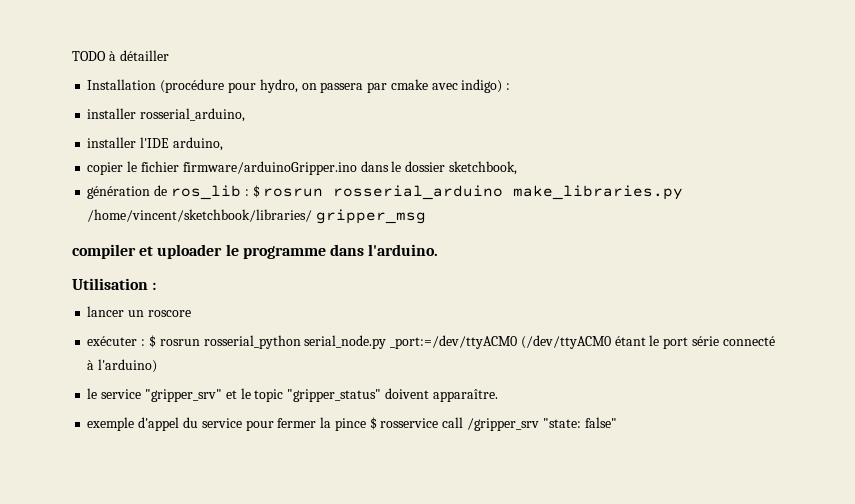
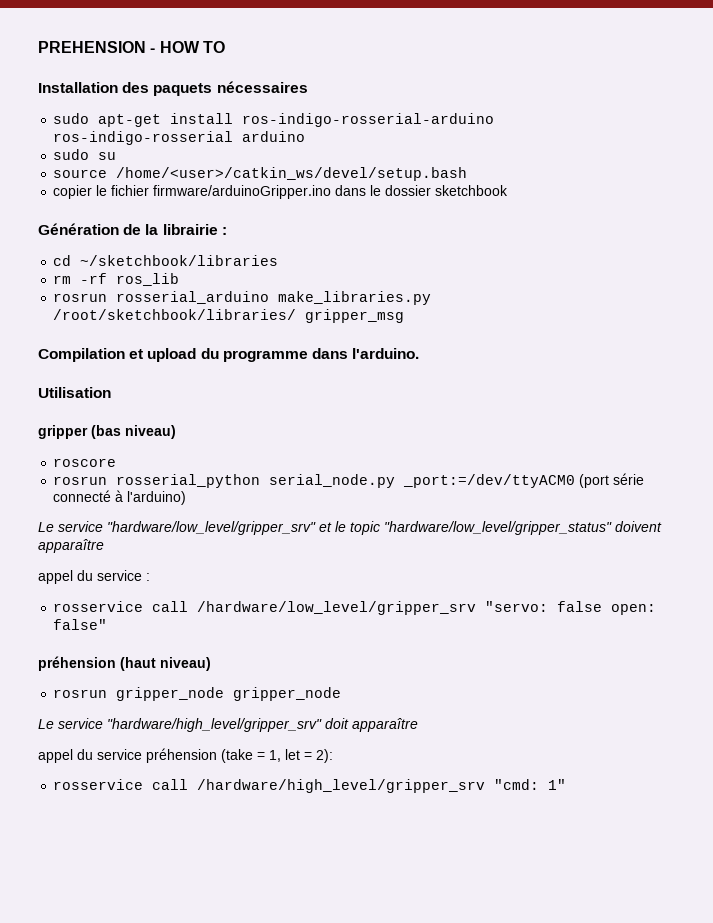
- TODO à détailler
- Installation (procédure pour hydro, on passera par cmake avec indigo) :
- installer rosserial_arduino,
- installer l'IDE arduino,
+ PREHENSION - HOW TO
+ Installation des paquets nécessaires
+ sudo apt-get install ros-indigo-rosserial-arduino ros-indigo-rosserial arduino
+ sudo su
+ source /home/<user>/catkin_ws/devel/setup.bash
- copier le fichier firmware/arduinoGripper.ino dans le dossier sketchbook,
- génération de ros_lib : $ rosrun rosserial_arduino make_libraries.py /home/vincent/sketchbook/libraries/ gripper_msg
+ copier le fichier firmware/arduinoGripper.ino dans le dossier sketchbook
+ Génération de la librairie :
+ cd ~/sketchbook/libraries
+ rm -rf ros_lib
+ rosrun rosserial_arduino make_libraries.py /root/sketchbook/libraries/ gripper_msg
- compiler et uploader le programme dans l'arduino.
+ Compilation et upload du programme dans l'arduino.
- Utilisation :
- lancer un roscore
- exécuter : $ rosrun rosserial_python serial_node.py _port:=/dev/ttyACM0 (/dev/ttyACM0 étant le port série connecté à l'arduino)
- le service "gripper_srv" et le topic "gripper_status" doivent apparaître.
- exemple d'appel du service pour fermer la pince $ rosservice call /gripper_srv "state: false"
+ Utilisation
+ gripper (bas niveau)
+ roscore
+ rosrun rosserial_python serial_node.py _port:=/dev/ttyACM0 (port série connecté à l'arduino)
+ Le service "hardware/low_level/gripper_srv" et le topic "hardware/low_level/gripper_status" doivent apparaître
+ appel du service :
+ rosservice call /hardware/low_level/gripper_srv "servo: false open: false"
+ préhension (haut niveau)
+ rosrun gripper_node gripper_node
+ Le service "hardware/high_level/gripper_srv" doit apparaître
+ appel du service préhension (take = 1, let = 2):
+ rosservice call /hardware/high_level/gripper_srv "cmd: 1"

